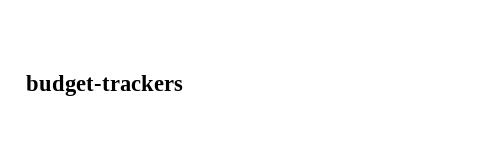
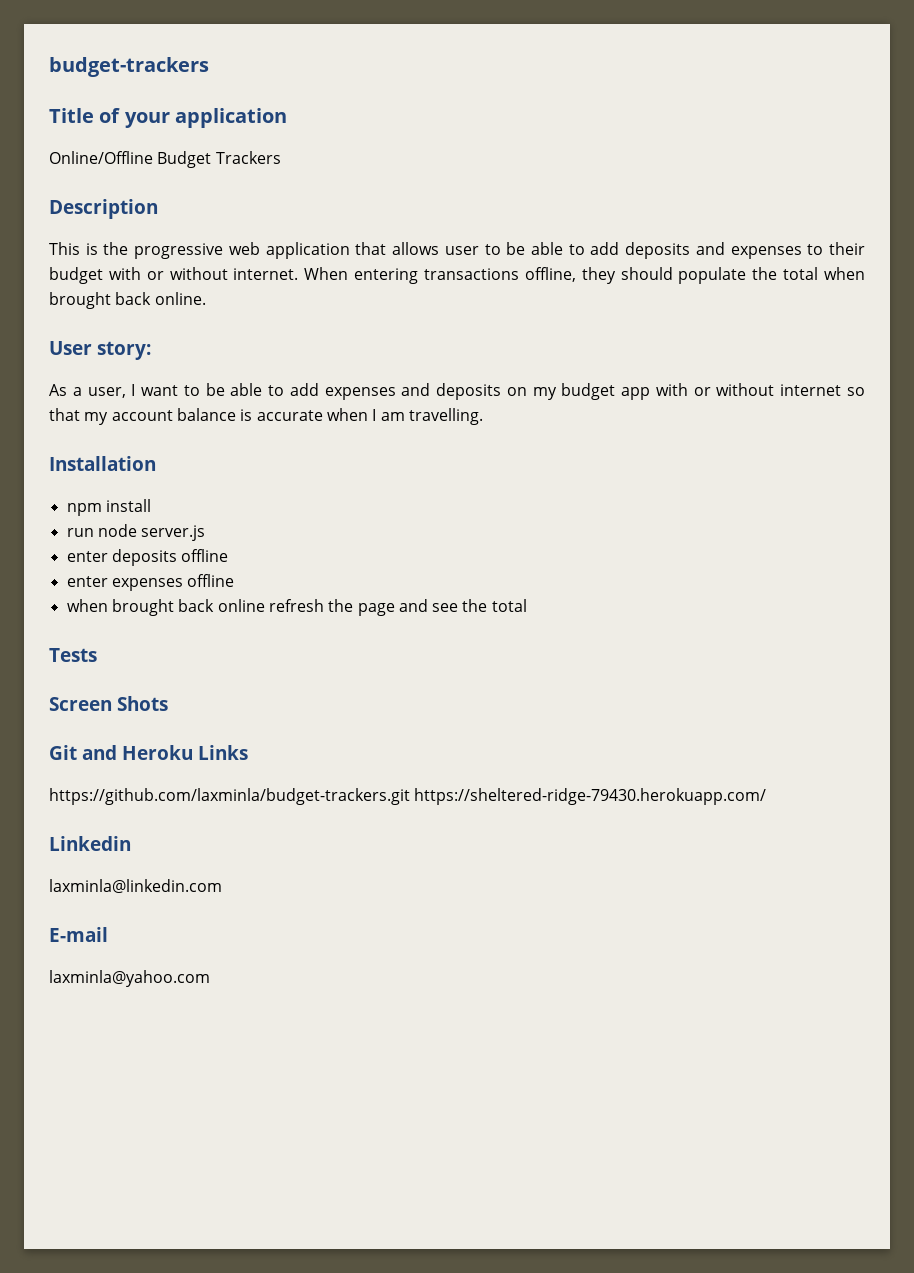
+ Title of your application
+ Online/Offline Budget Trackers
+ Description
+ This is the progressive web application that allows user to be able to add deposits and expenses to their budget with or without internet. When entering transactions offline, they should populate the total when brought back online.
+ User story:
+ As a user, I want to be able to add expenses and deposits on my budget app with or without internet so that my account balance is accurate when I am travelling.
+ Installation
+ npm install
+ run node server.js
+ enter deposits offline
+ enter expenses offline
+ when brought back online refresh the page and see the total
+ Tests
+ Screen Shots
+ Git and Heroku Links
+ https://github.com/laxminla/budget-trackers.git https://sheltered-ridge-79430.herokuapp.com/
+ Linkedin
+ laxminla@linkedin.com
+ E-mail
+ laxminla@yahoo.com

